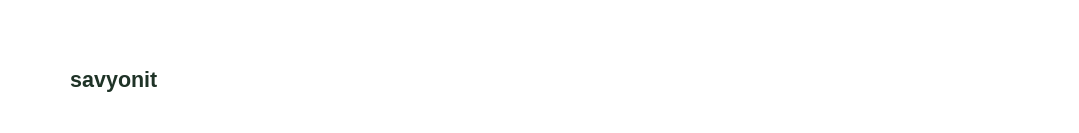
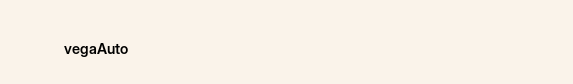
- savyonit
+ vegaAuto

